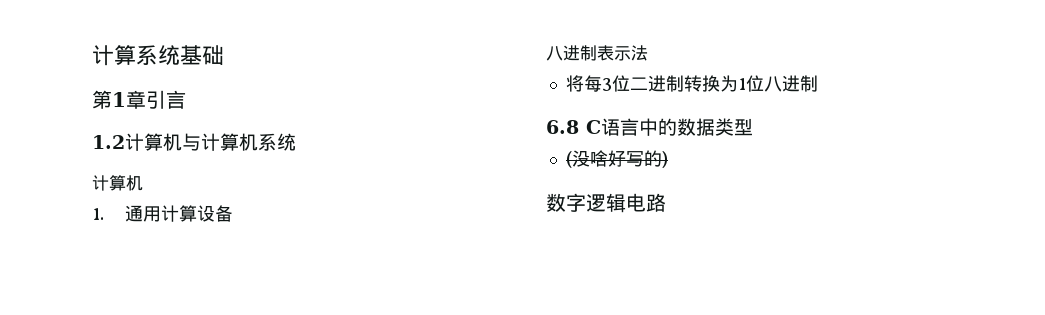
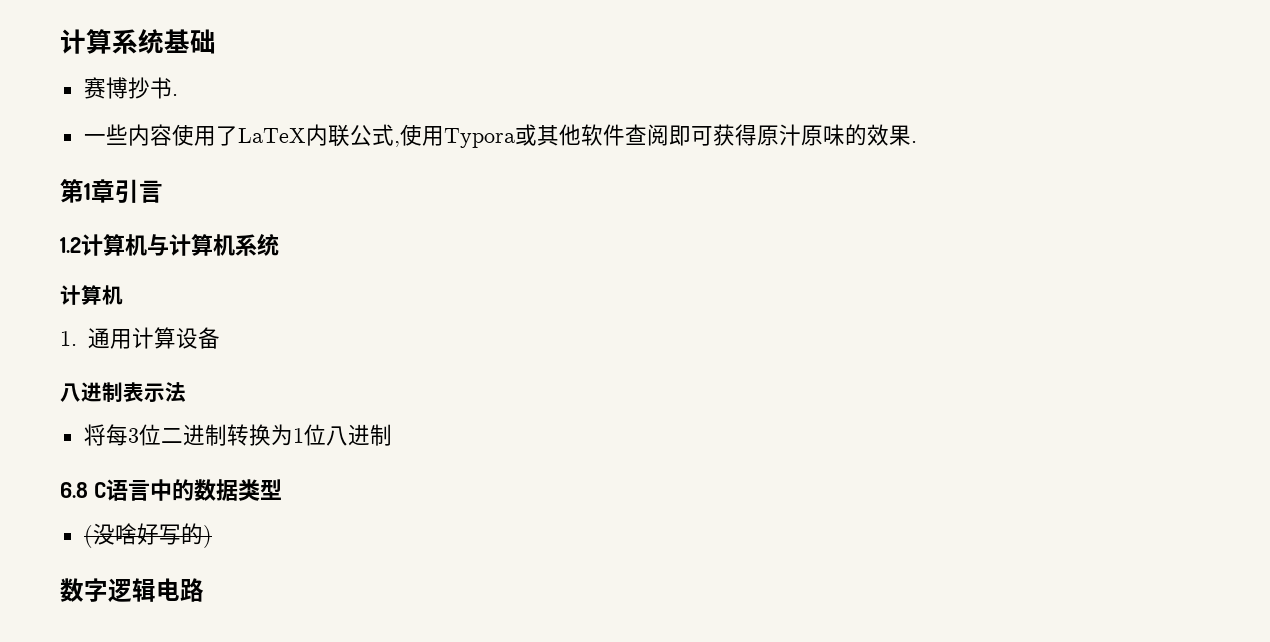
+ 赛博抄书.
+ 一些内容使用了LaTeX内联公式,使用Typora或其他软件查阅即可获得原汁原味的效果.

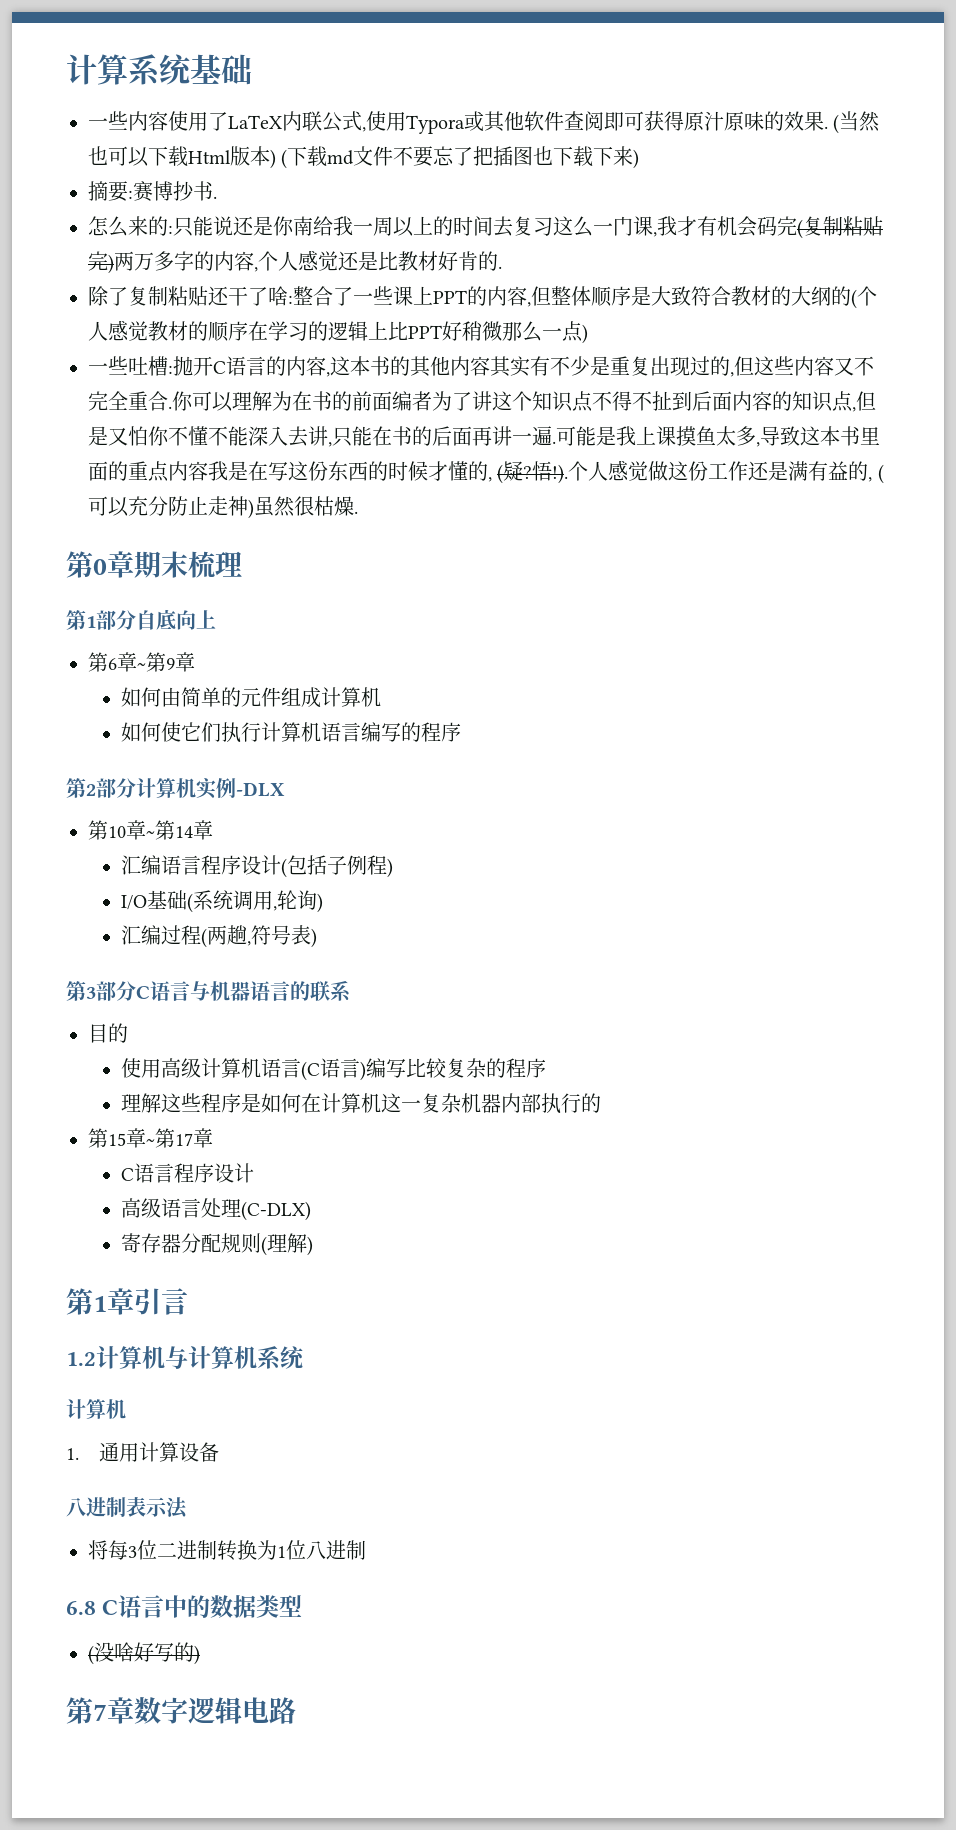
- 赛博抄书.
+ (当然也可以下载Html版本) (下载md文件不要忘了把插图也下载下来)
+ 摘要:赛博抄书.
+ 怎么来的:只能说还是你南给我一周以上的时间去复习这么一门课,我才有机会码完(复制粘贴完)两万多字的内容,个人感觉还是比教材好肯的.
+ 除了复制粘贴还干了啥:整合了一些课上PPT的内容,但整体顺序是大致符合教材的大纲的(个人感觉教材的顺序在学习的逻辑上比PPT好稍微那么一点)
+ 一些吐槽:抛开C语言的内容,这本书的其他内容其实有不少是重复出现过的,但这些内容又不完全重合.你可以理解为在书的前面编者为了讲这个知识点不得不扯到后面内容的知识点,但是又怕你不懂不能深入去讲,只能在书的后面再讲一遍.可能是我上课摸鱼太多,导致这本书里面的重点内容我是在写这份东西的时候才懂的, (疑?悟!).个人感觉做这份工作还是满有益的, (可以充分防止走神)虽然很枯燥.
+ 第0章期末梳理
+ 第1部分自底向上
+ 第6章~第9章
+ 如何由简单的元件组成计算机
+ 如何使它们执行计算机语言编写的程序
+ 第2部分计算机实例-DLX
+ 第10章~第14章
+ 汇编语言程序设计(包括子例程)
+ I/O基础(系统调用,轮询)
+ 汇编过程(两趟,符号表)
+ 第3部分C语言与机器语言的联系
+ 目的
+ 使用高级计算机语言(C语言)编写比较复杂的程序
+ 理解这些程序是如何在计算机这一复杂机器内部执行的
+ 第15章~第17章
+ C语言程序设计
+ 高级语言处理(C-DLX)
+ 寄存器分配规则(理解)
- 数字逻辑电路
+ 第7章数字逻辑电路

